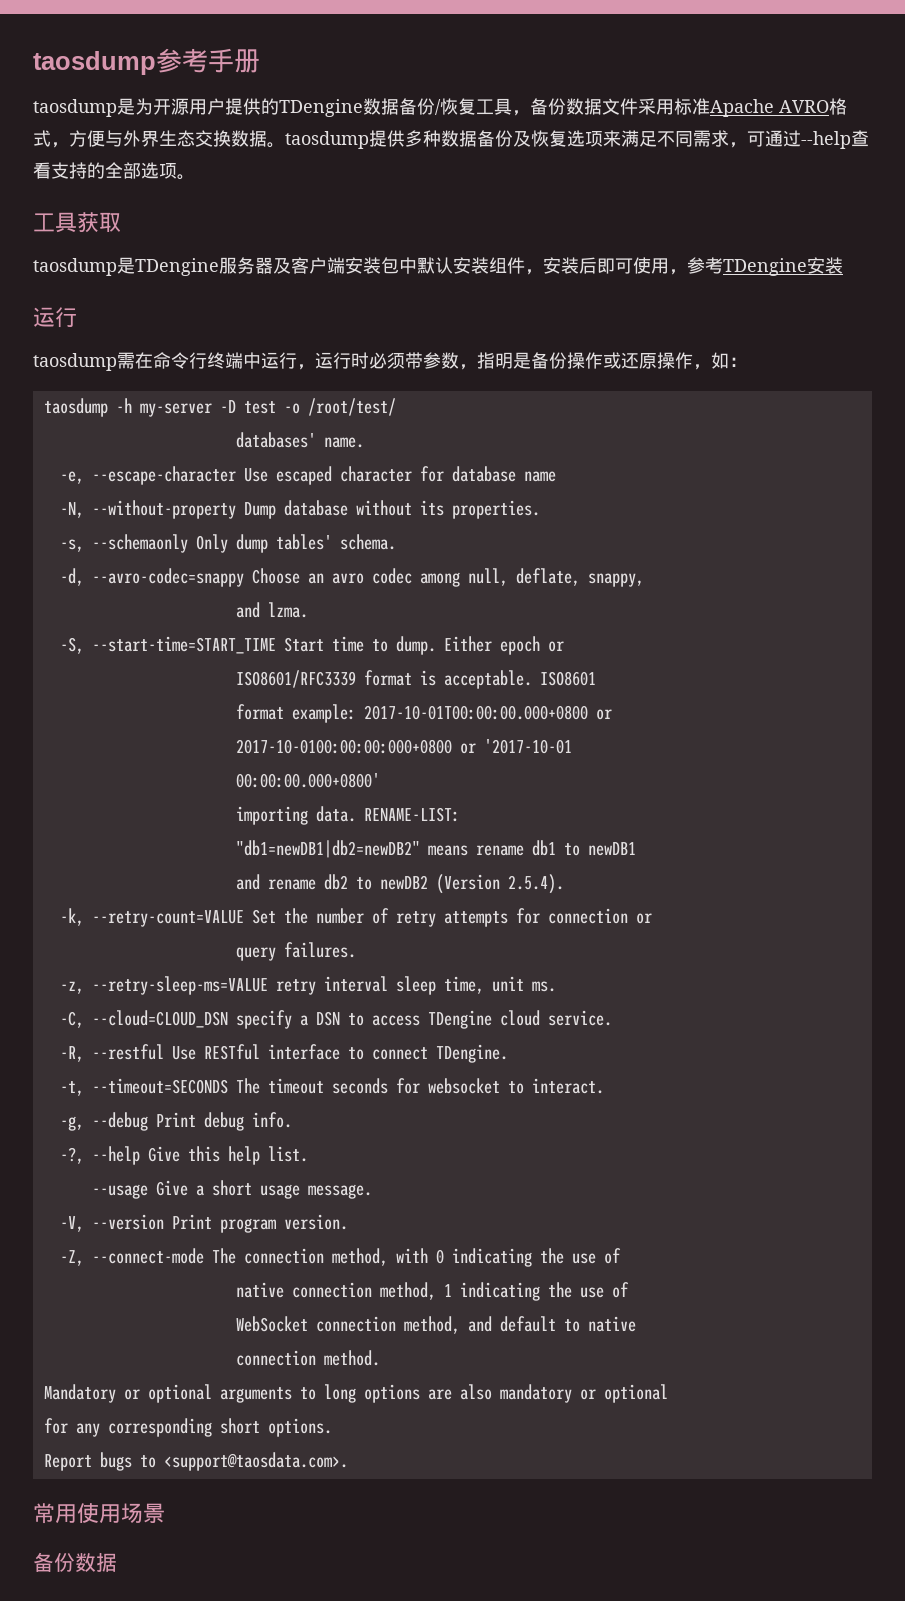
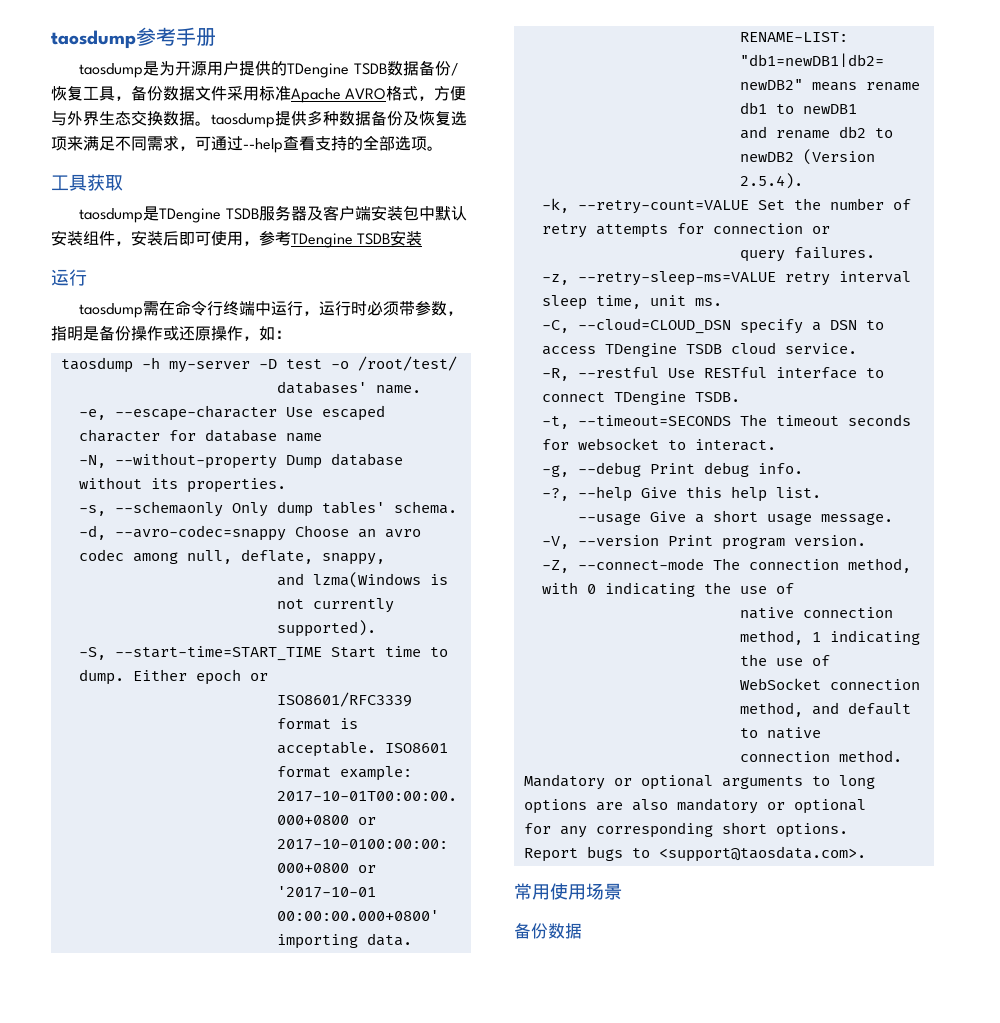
- taosdump是为开源用户提供的TDengine数据备份/恢复工具，备份数据文件采用标准Apache AVRO格式，方便与外界生态交换数据。taosdump提供多种数据备份及恢复选项来满足不同需求，可通过--help查看支持的全部选项。
+ taosdump是为开源用户提供的TDengine TSDB数据备份/恢复工具，备份数据文件采用标准Apache AVRO格式，方便与外界生态交换数据。taosdump提供多种数据备份及恢复选项来满足不同需求，可通过--help查看支持的全部选项。
- taosdump是TDengine服务器及客户端安装包中默认安装组件，安装后即可使用，参考TDengine安装
+ taosdump是TDengine TSDB服务器及客户端安装包中默认安装组件，安装后即可使用，参考TDengine TSDB安装
- and lzma.
+ and lzma(Windows is not currently supported).
- -C, --cloud=CLOUD_DSN specify a DSN to access TDengine cloud service.
+ -C, --cloud=CLOUD_DSN specify a DSN to access TDengine TSDB cloud service.
- -R, --restful Use RESTful interface to connect TDengine.
+ -R, --restful Use RESTful interface to connect TDengine TSDB.

